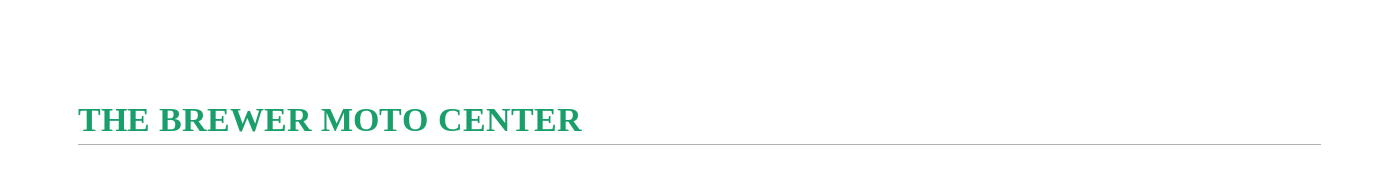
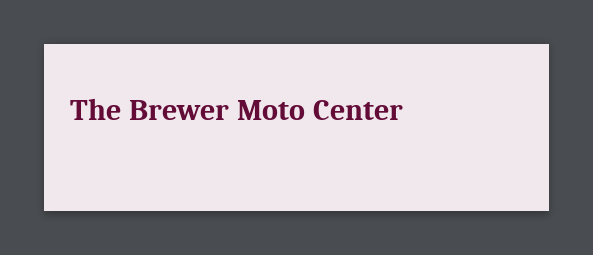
- THE BREWER MOTO CENTER
+ The Brewer Moto Center

